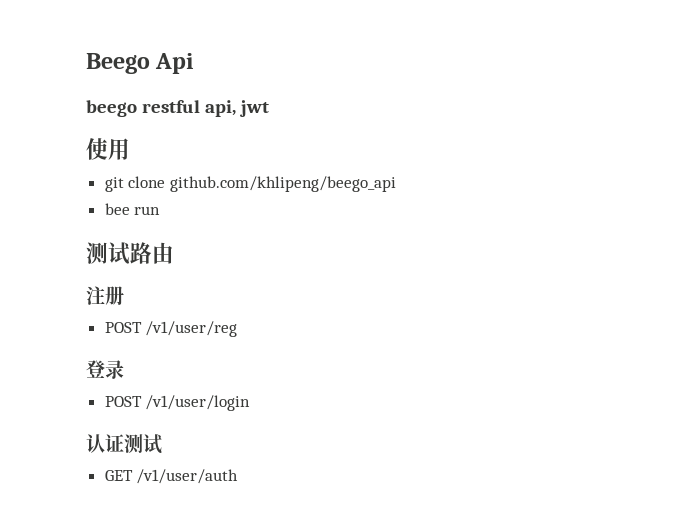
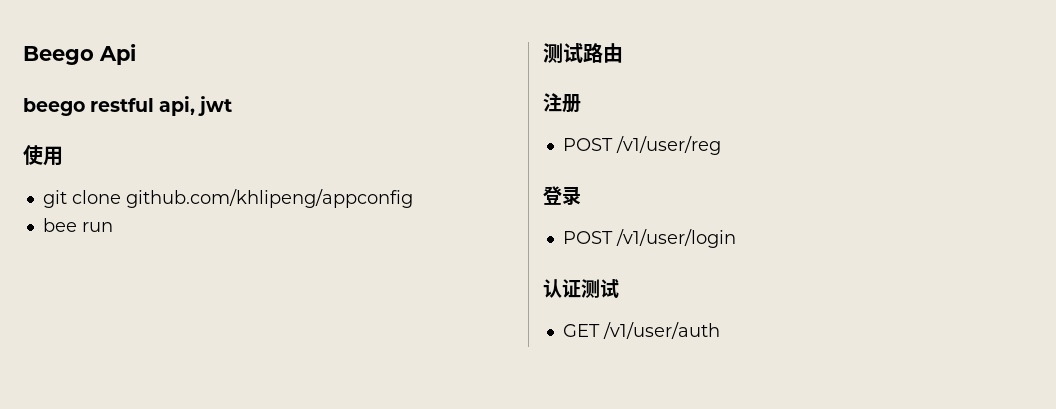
- git clone github.com/khlipeng/beego_api
+ git clone github.com/khlipeng/appconfig

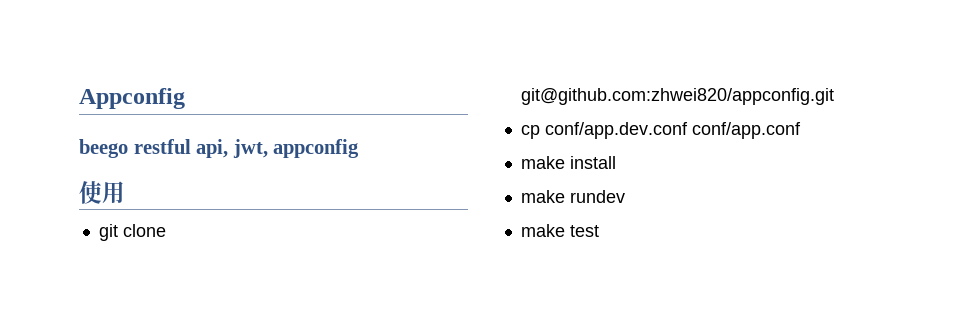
- Beego Api
+ Appconfig
- beego restful api, jwt
+ beego restful api, jwt, appconfig
- git clone github.com/khlipeng/appconfig
- bee run
- 测试路由
- 注册
- POST /v1/user/reg
- 登录
- POST /v1/user/login
- 认证测试
- GET /v1/user/auth
+ git clone git@github.com:zhwei820/appconfig.git
+ cp conf/app.dev.conf conf/app.conf
+ make install
+ make rundev
+ make test

